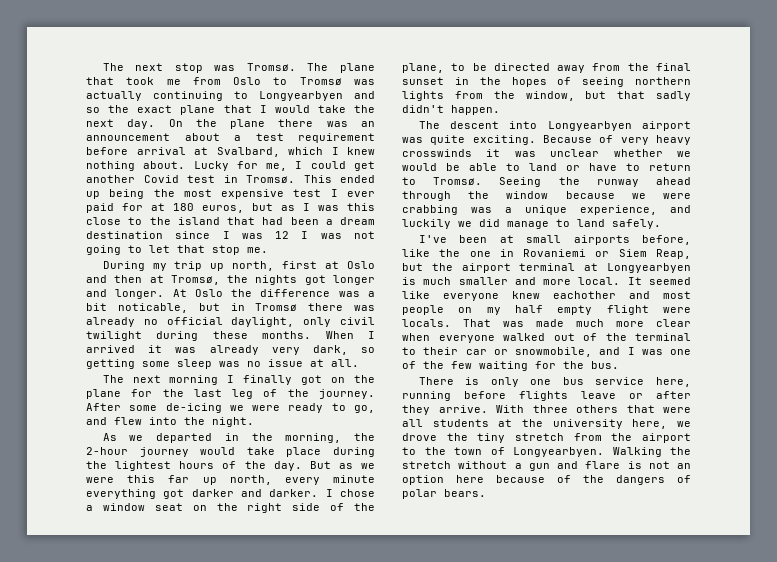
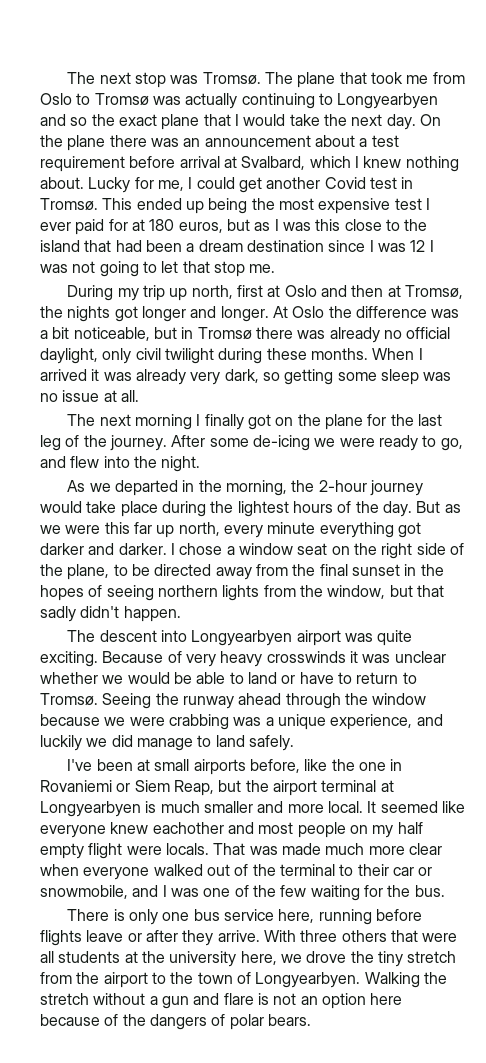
- At Oslo the difference was a bit noticable, but in Tromsø there was already no official daylight, only civil twilight during these months.
+ At Oslo the difference was a bit noticeable, but in Tromsø there was already no official daylight, only civil twilight during these months.

